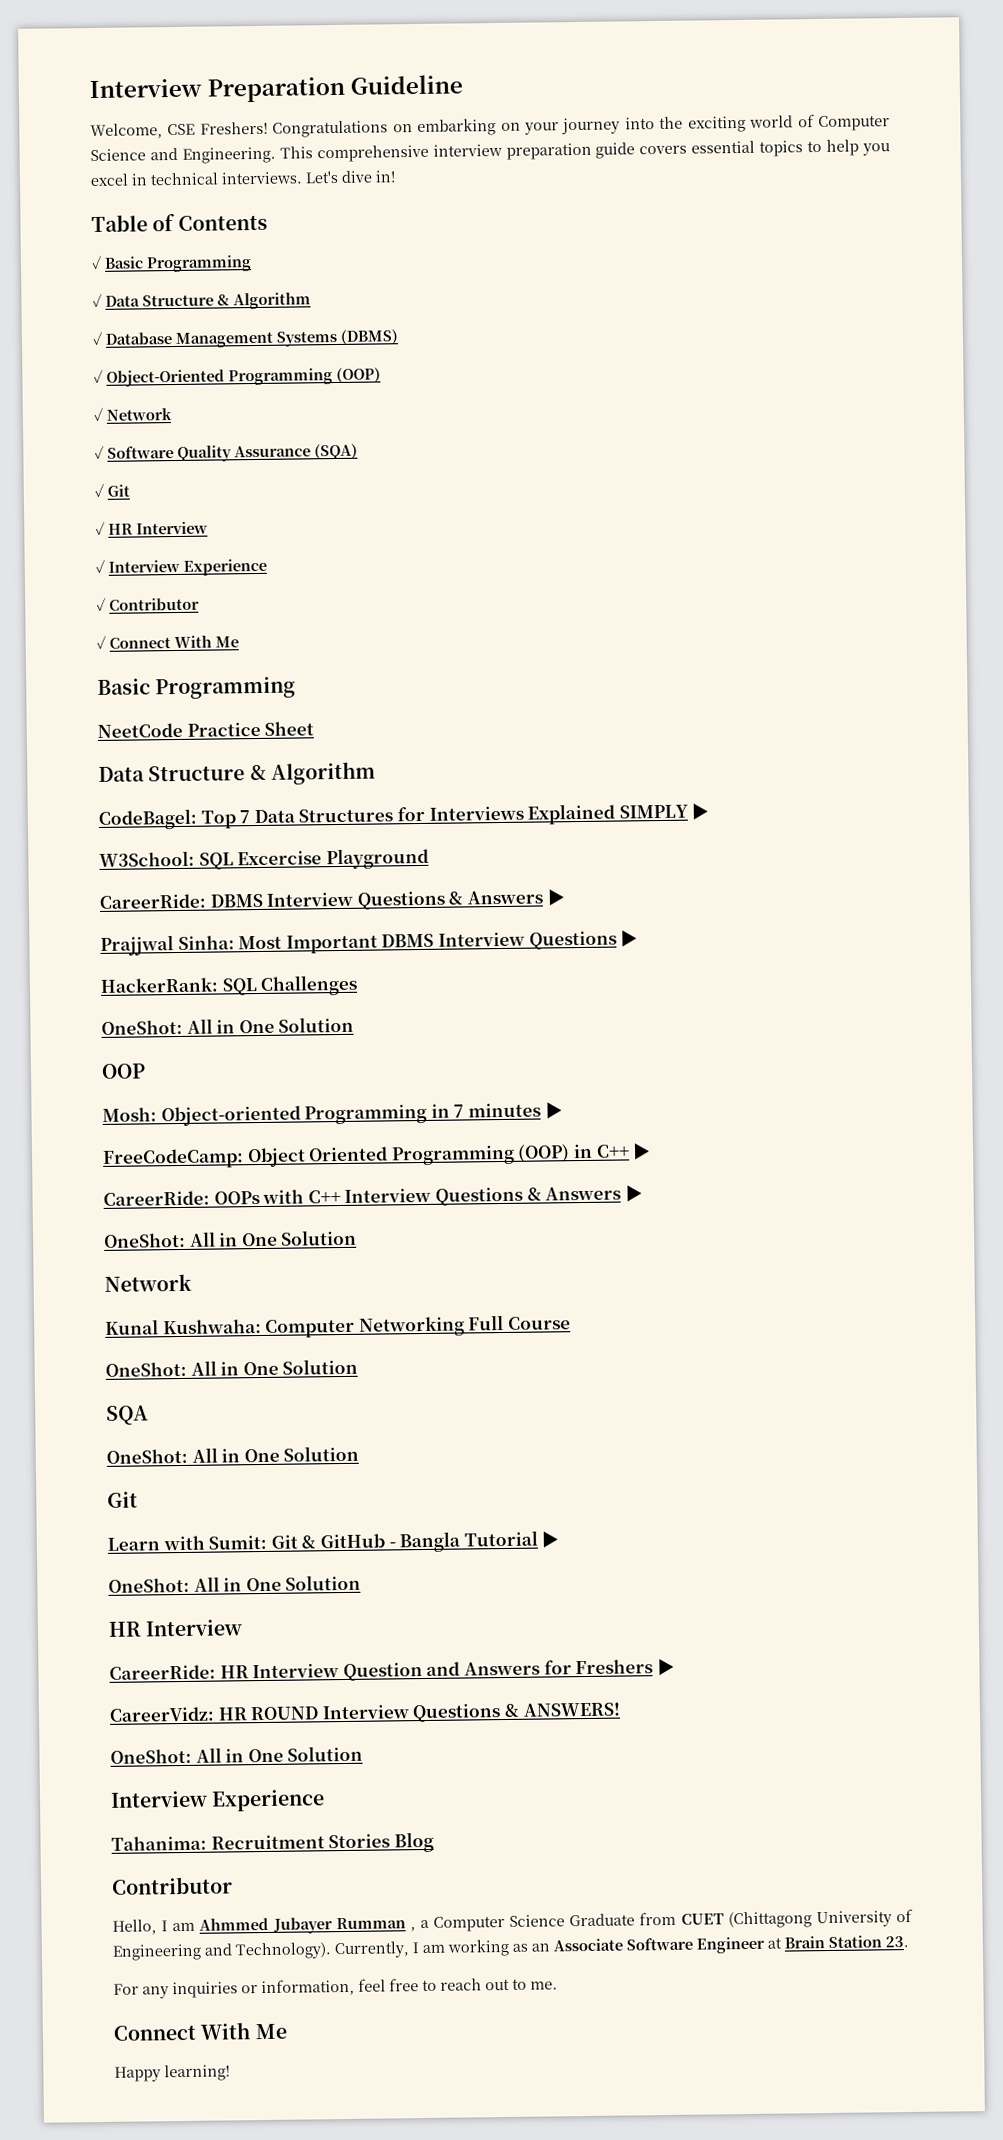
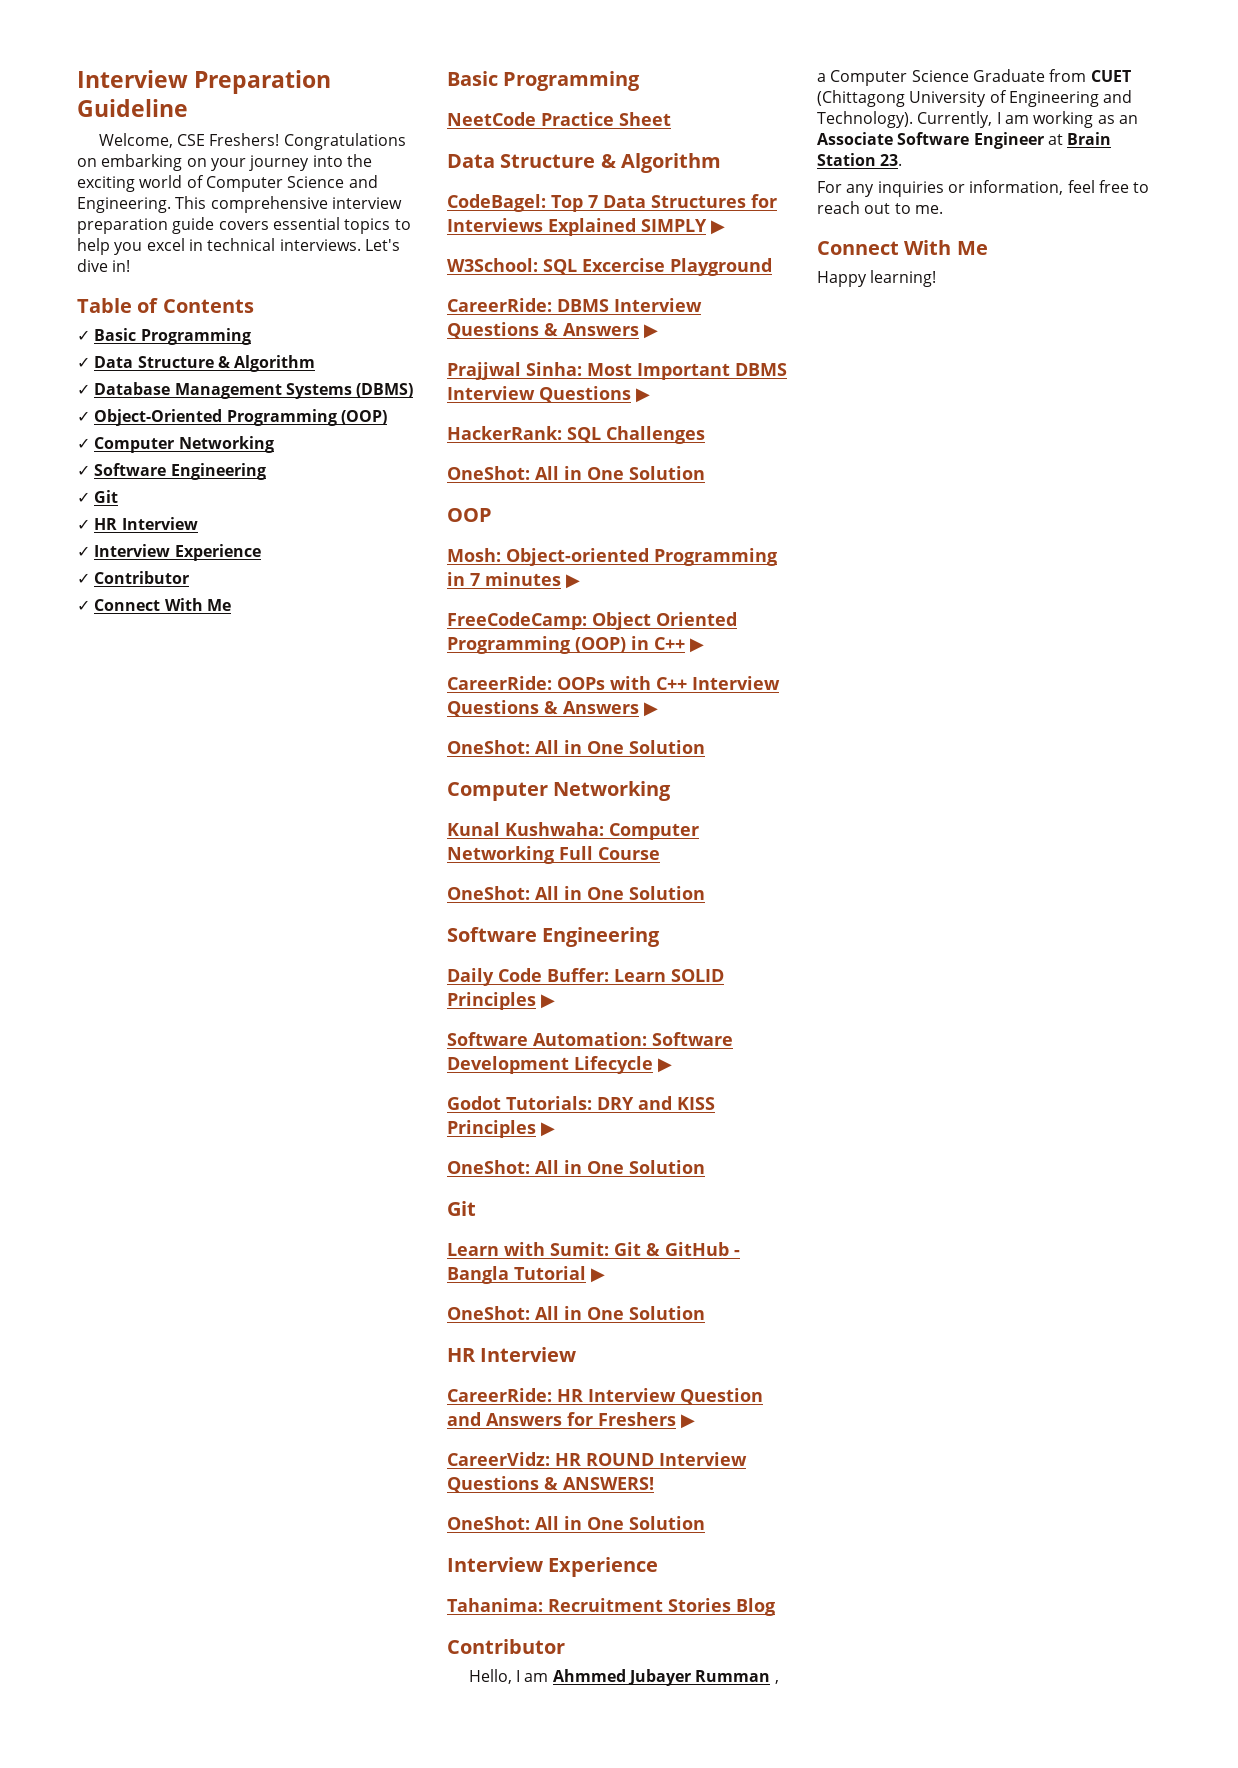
- ✓ Network
+ ✓ Computer Networking
- ✓ Software Quality Assurance (SQA)
+ ✓ Software Engineering
  CareerRide: OOPs with C++ Interview Questions & Answers ▶
  OneShot: All in One Solution
- Network
+ Computer Networking
  Kunal Kushwaha: Computer Networking Full Course
  OneShot: All in One Solution
- SQA
+ Software Engineering
+ Daily Code Buffer: Learn SOLID Principles ▶
+ Software Automation: Software Development Lifecycle ▶
+ Godot Tutorials: DRY and KISS Principles ▶

